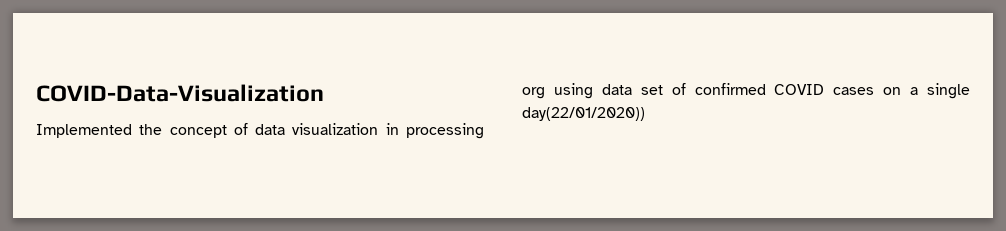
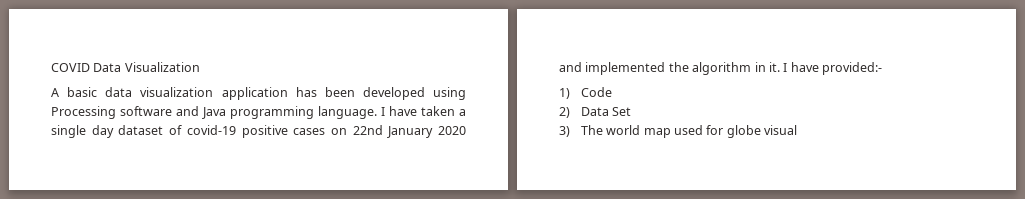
- COVID-Data-Visualization
- Implemented the concept of data visualization in processing org using data set of confirmed COVID cases on a single day(22/01/2020))
+ COVID Data Visualization
+ A basic data visualization application has been developed using Processing software and Java programming language. I have taken a single day dataset of covid-19 positive cases on 22nd January 2020 and implemented the algorithm in it. I have provided:-
+ 1) Code
+ 2) Data Set
+ 3) The world map used for globe visual

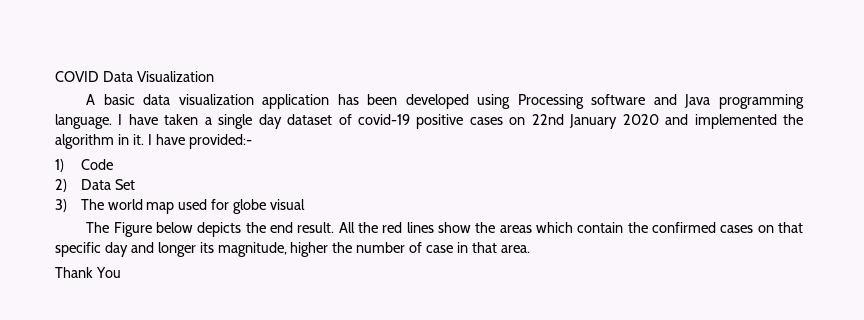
+ The Figure below depicts the end result. All the red lines show the areas which contain the confirmed cases on that specific day and longer its magnitude, higher the number of case in that area.
+ Thank You

